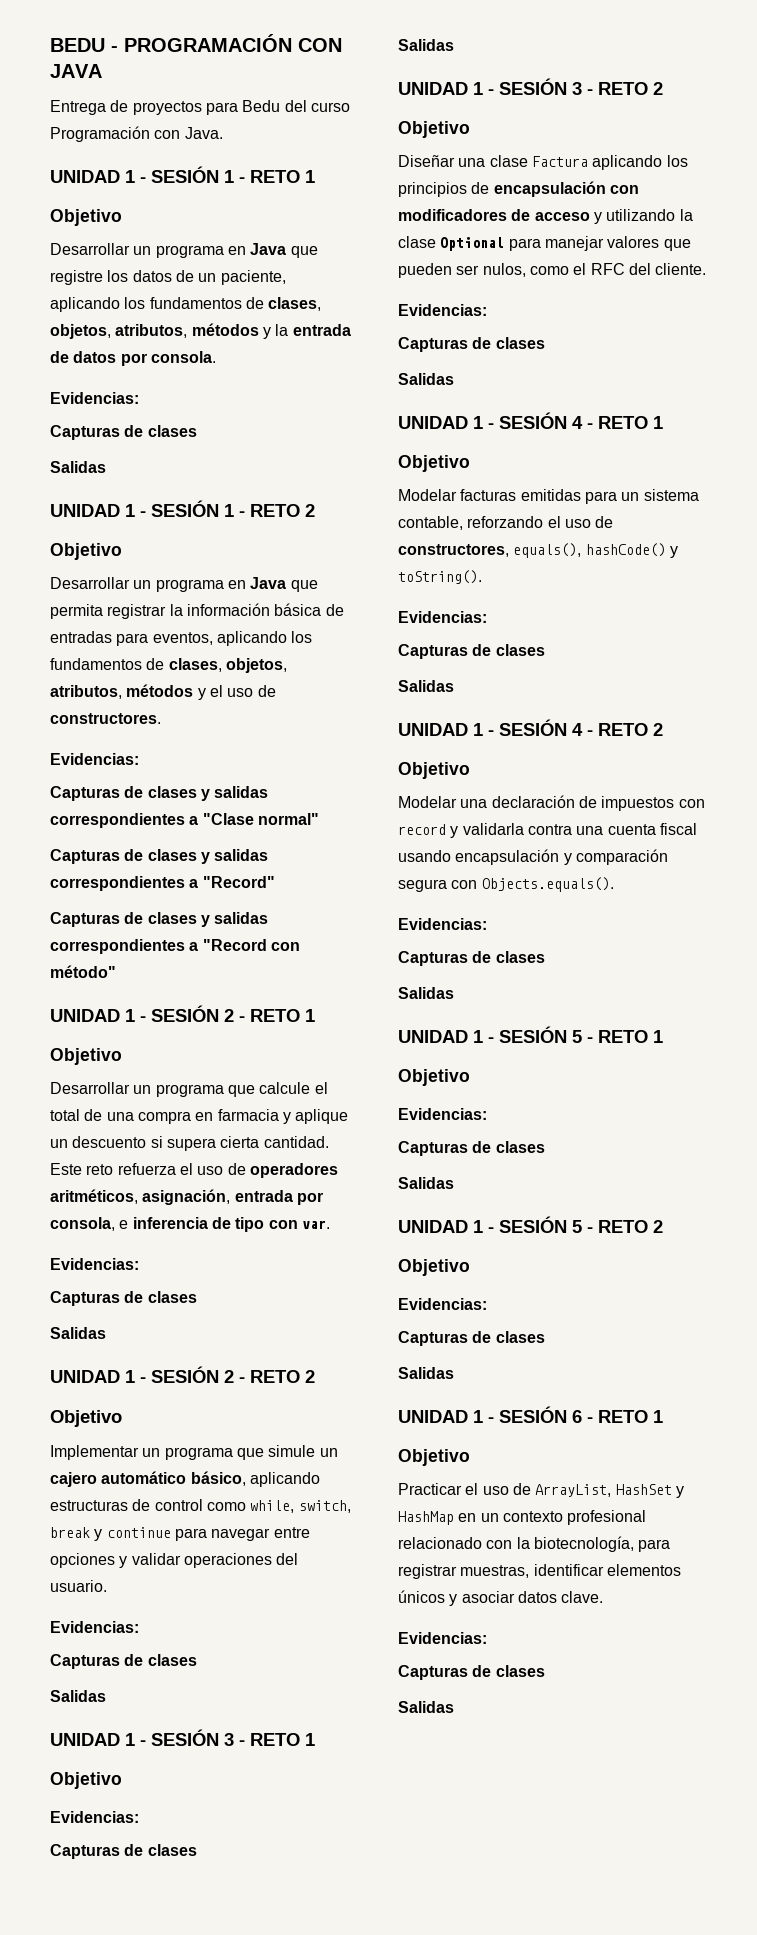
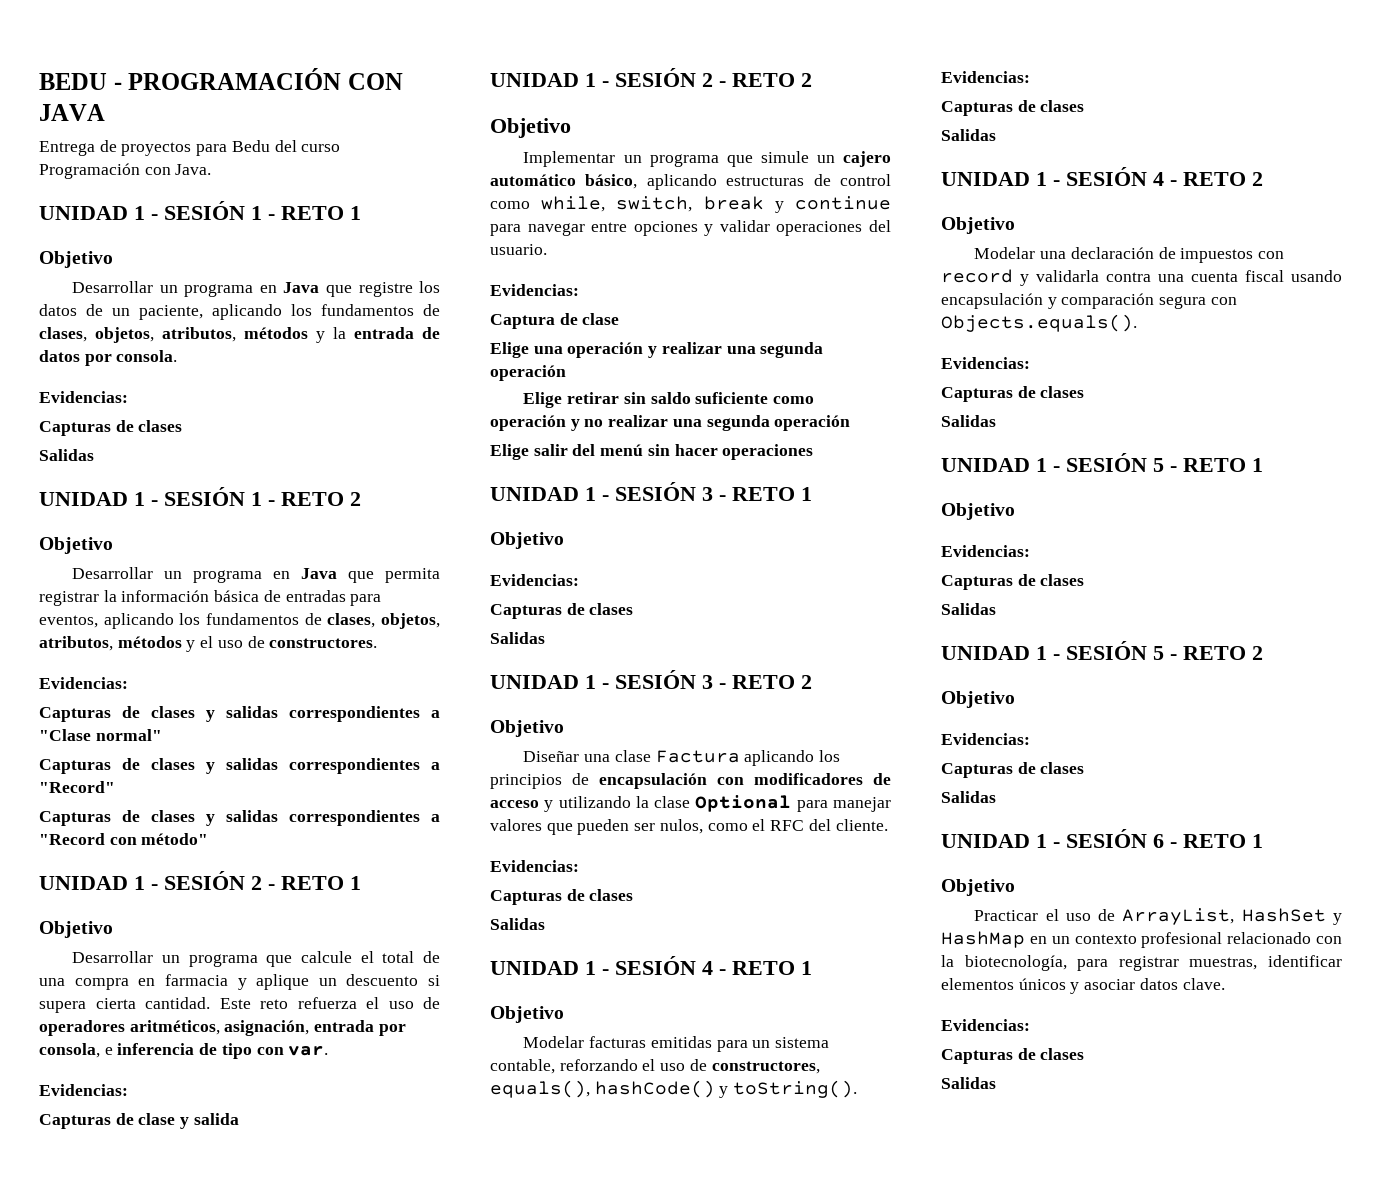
  Este reto refuerza el uso de operadores aritméticos, asignación, entrada por consola, e inferencia de tipo con var.
  Evidencias:
- Capturas de clases
- Salidas
+ Capturas de clase y salida
  Implementar un programa que simule un cajero automático básico, aplicando estructuras de control como while, switch, break y continue para navegar entre opciones y validar operaciones del usuario.
  Evidencias:
- Capturas de clases
- Salidas
+ Captura de clase
+ Elige una operación y realizar una segunda operación
+ Elige retirar sin saldo suficiente como operación y no realizar una segunda operación
+ Elige salir del menú sin hacer operaciones

